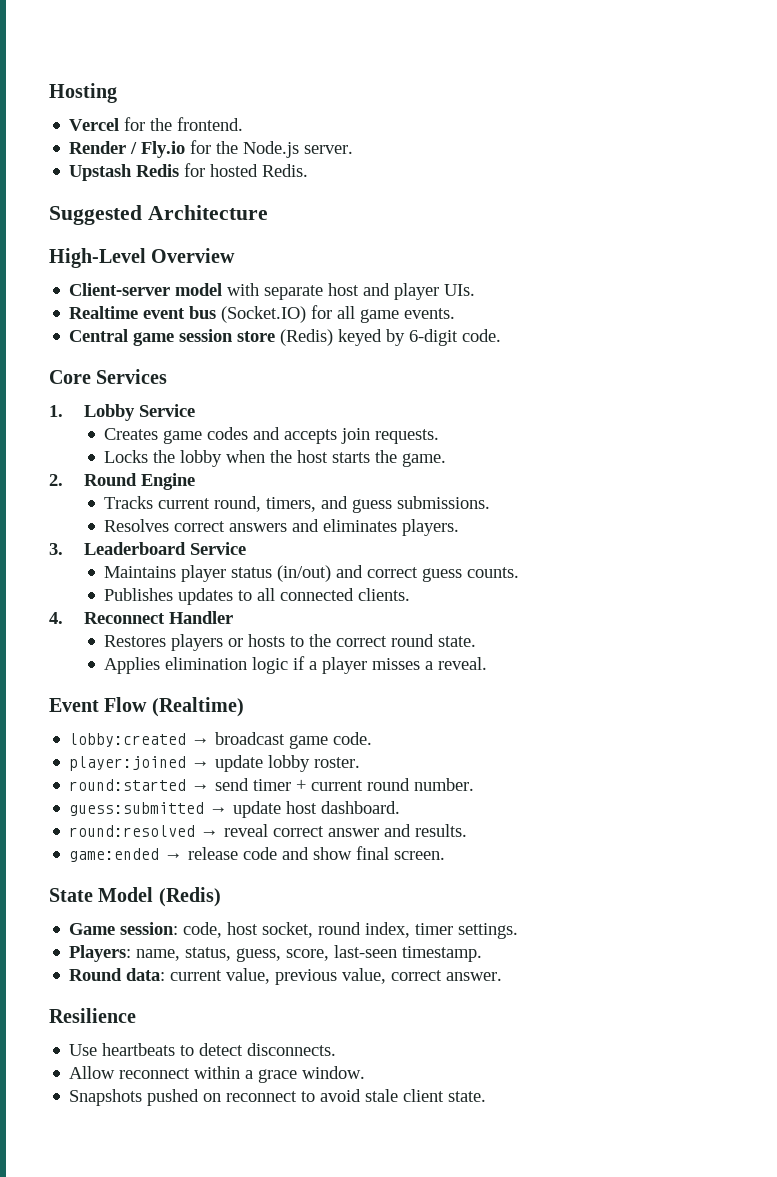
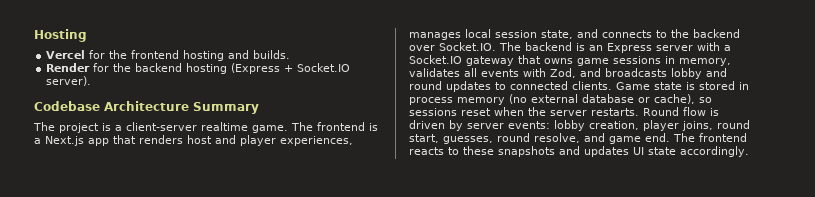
- Vercel for the frontend.
- Render / Fly.io for the Node.js server.
- Upstash Redis for hosted Redis.
- Suggested Architecture
- High-Level Overview
- Client-server model with separate host and player UIs.
- Realtime event bus (Socket.IO) for all game events.
- Central game session store (Redis) keyed by 6-digit code.
- Core Services
- 1. Lobby Service
- Creates game codes and accepts join requests.
- Locks the lobby when the host starts the game.
- 2. Round Engine
- Tracks current round, timers, and guess submissions.
- Resolves correct answers and eliminates players.
- 3. Leaderboard Service
- Maintains player status (in/out) and correct guess counts.
- Publishes updates to all connected clients.
- 4. Reconnect Handler
- Restores players or hosts to the correct round state.
- Applies elimination logic if a player misses a reveal.
- Event Flow (Realtime)
- lobby:created → broadcast game code.
- player:joined → update lobby roster.
- round:started → send timer + current round number.
- guess:submitted → update host dashboard.
- round:resolved → reveal correct answer and results.
- game:ended → release code and show final screen.
- State Model (Redis)
- Game session: code, host socket, round index, timer settings.
- Players: name, status, guess, score, last-seen timestamp.
- Round data: current value, previous value, correct answer.
- Resilience
- Use heartbeats to detect disconnects.
- Allow reconnect within a grace window.
- Snapshots pushed on reconnect to avoid stale client state.
+ Vercel for the frontend hosting and builds.
+ Render for the backend hosting (Express + Socket.IO server).
+ Codebase Architecture Summary
+ The project is a client-server realtime game. The frontend is a Next.js app that renders host and player experiences, manages local session state, and connects to the backend over Socket.IO. The backend is an Express server with a Socket.IO gateway that owns game sessions in memory, validates all events with Zod, and broadcasts lobby and round updates to connected clients. Game state is stored in process memory (no external database or cache), so sessions reset when the server restarts. Round flow is driven by server events: lobby creation, player joins, round start, guesses, round resolve, and game end. The frontend reacts to these snapshots and updates UI state accordingly.

